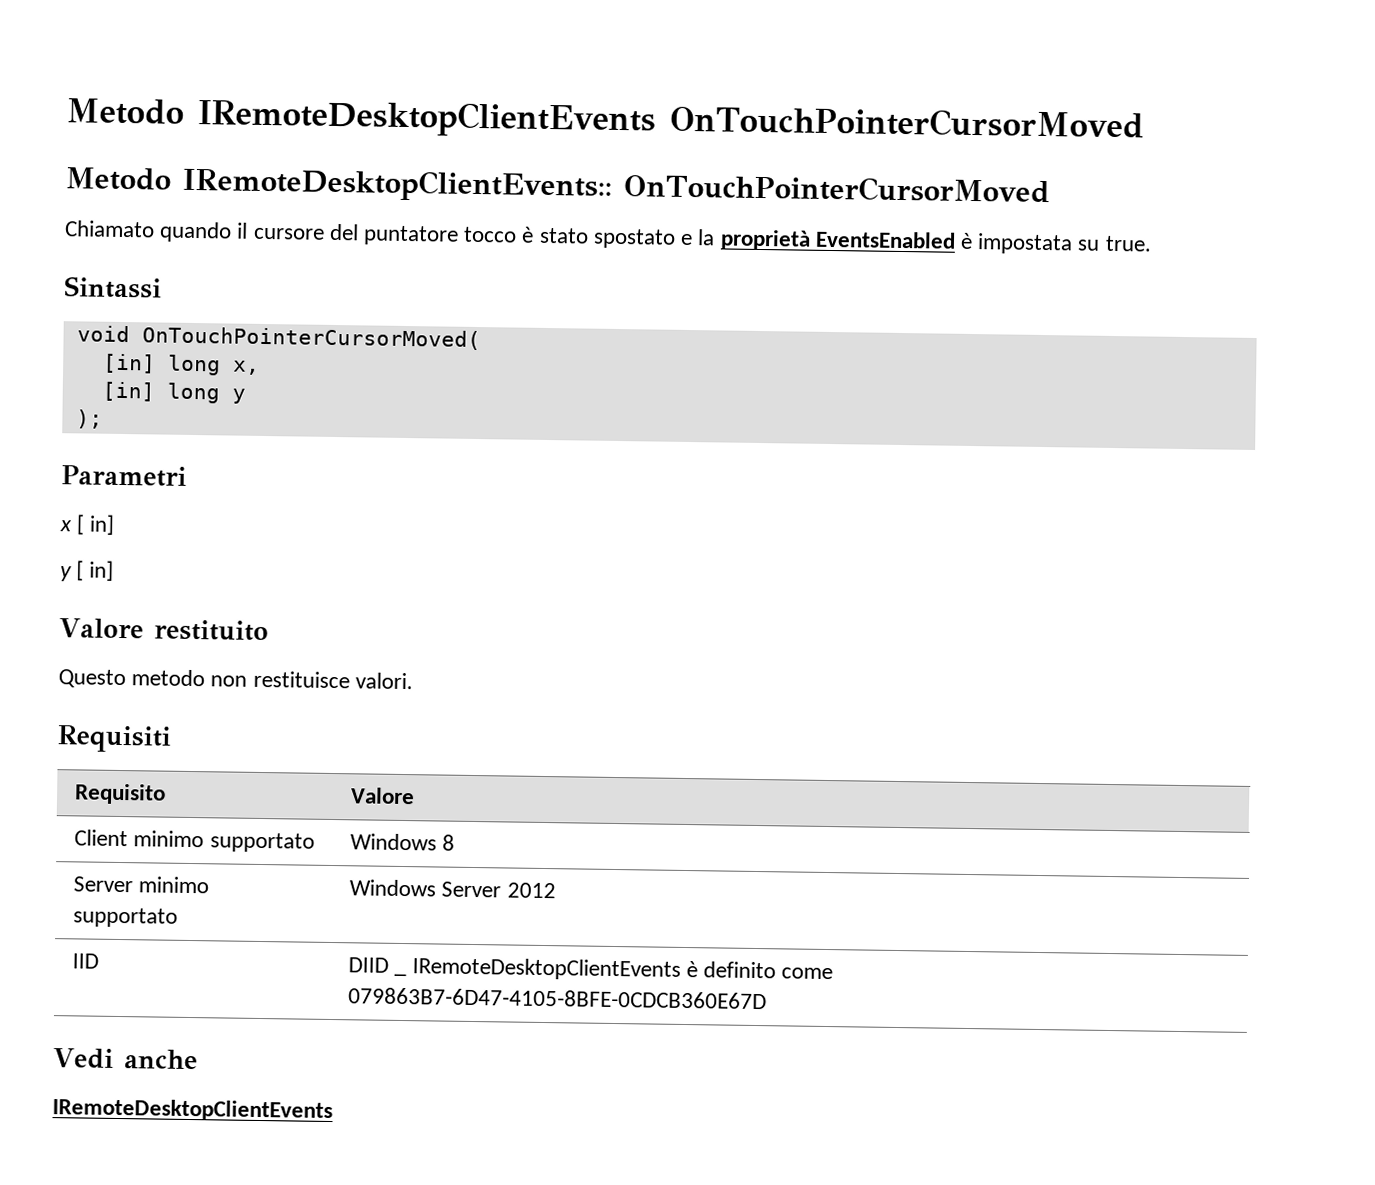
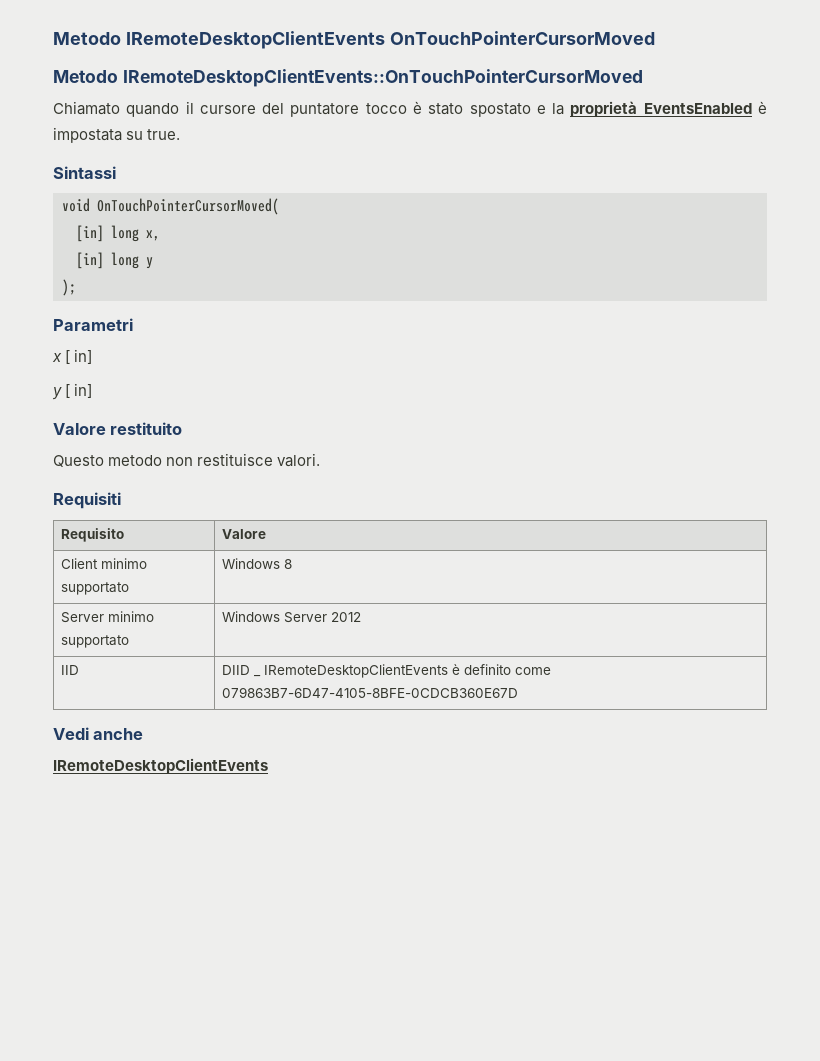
- Metodo IRemoteDesktopClientEvents:: OnTouchPointerCursorMoved
+ Metodo IRemoteDesktopClientEvents::OnTouchPointerCursorMoved

